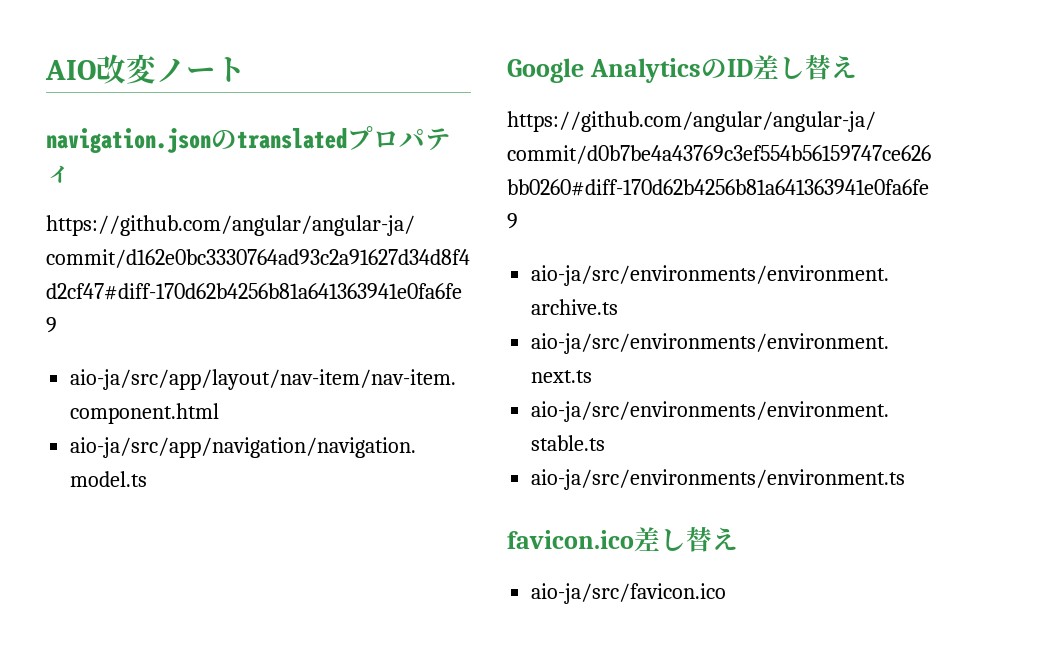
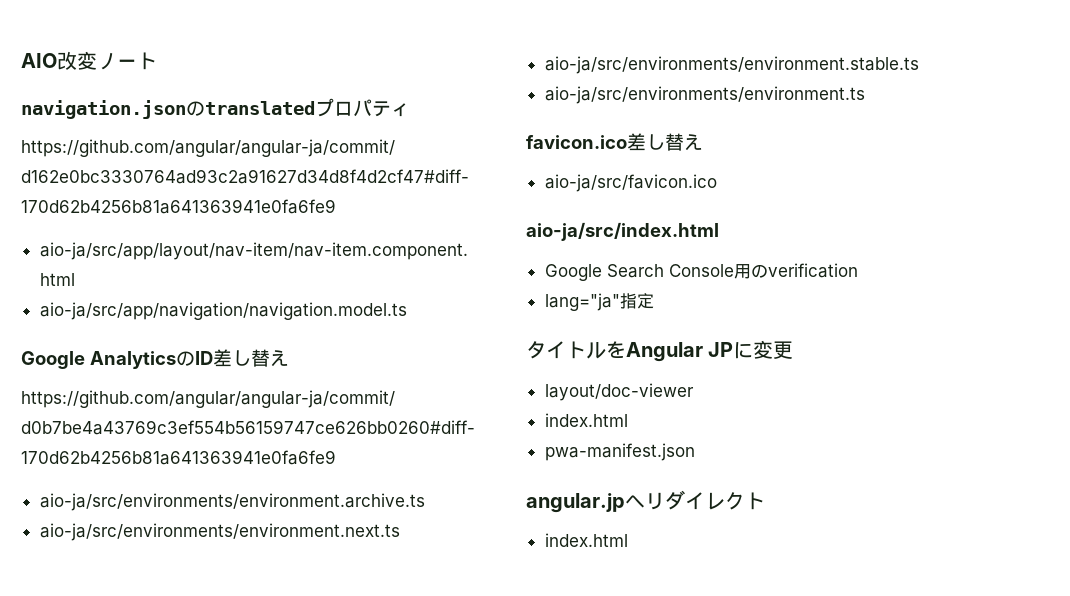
+ aio-ja/src/index.html
+ Google Search Console用のverification
+ lang="ja"指定
+ タイトルをAngular JPに変更
+ layout/doc-viewer
+ index.html
+ pwa-manifest.json
+ angular.jpへリダイレクト
+ index.html

